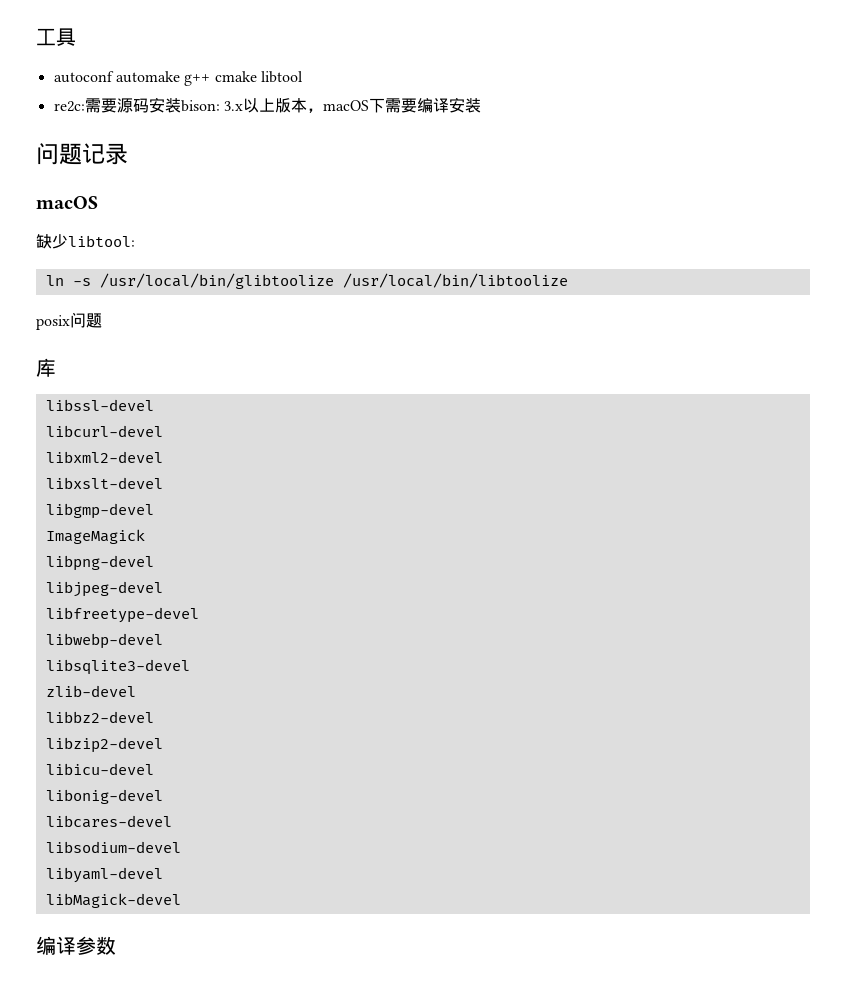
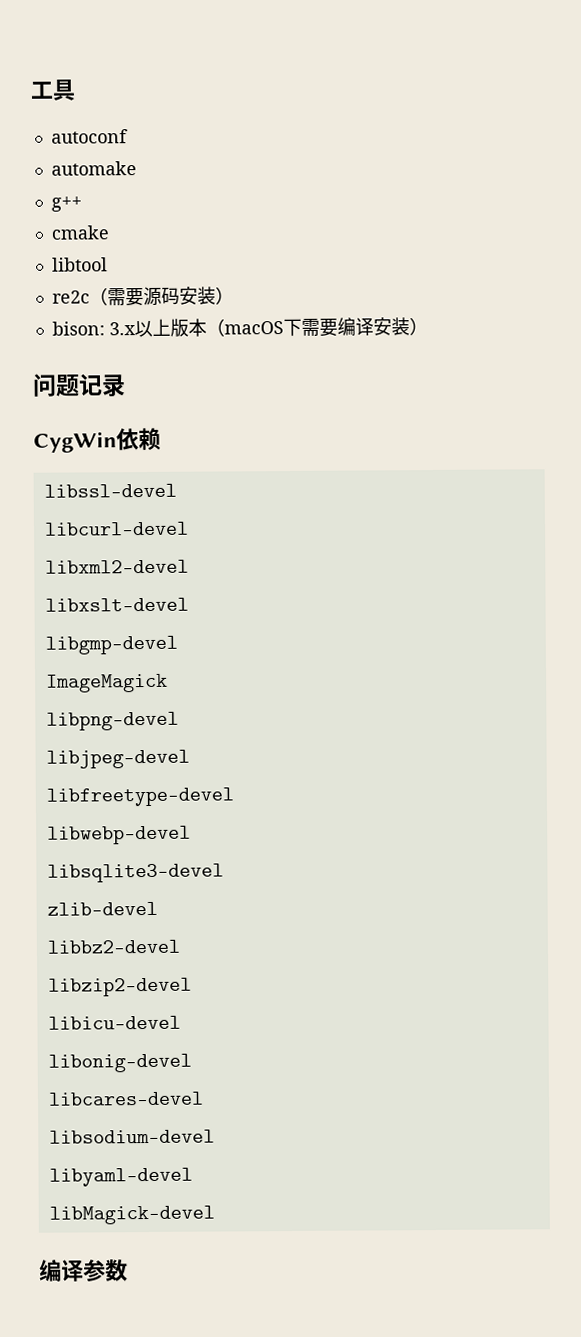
- autoconf automake g++ cmake libtool
+ autoconf
+ automake
+ g++
+ cmake
+ libtool
- re2c:需要源码安装bison: 3.x以上版本，macOS下需要编译安装
+ re2c（需要源码安装）
+ bison: 3.x以上版本（macOS下需要编译安装）
  问题记录
- macOS
- 缺少libtool:
- ln -s /usr/local/bin/glibtoolize /usr/local/bin/libtoolize
- posix问题
- 库
+ CygWin依赖

